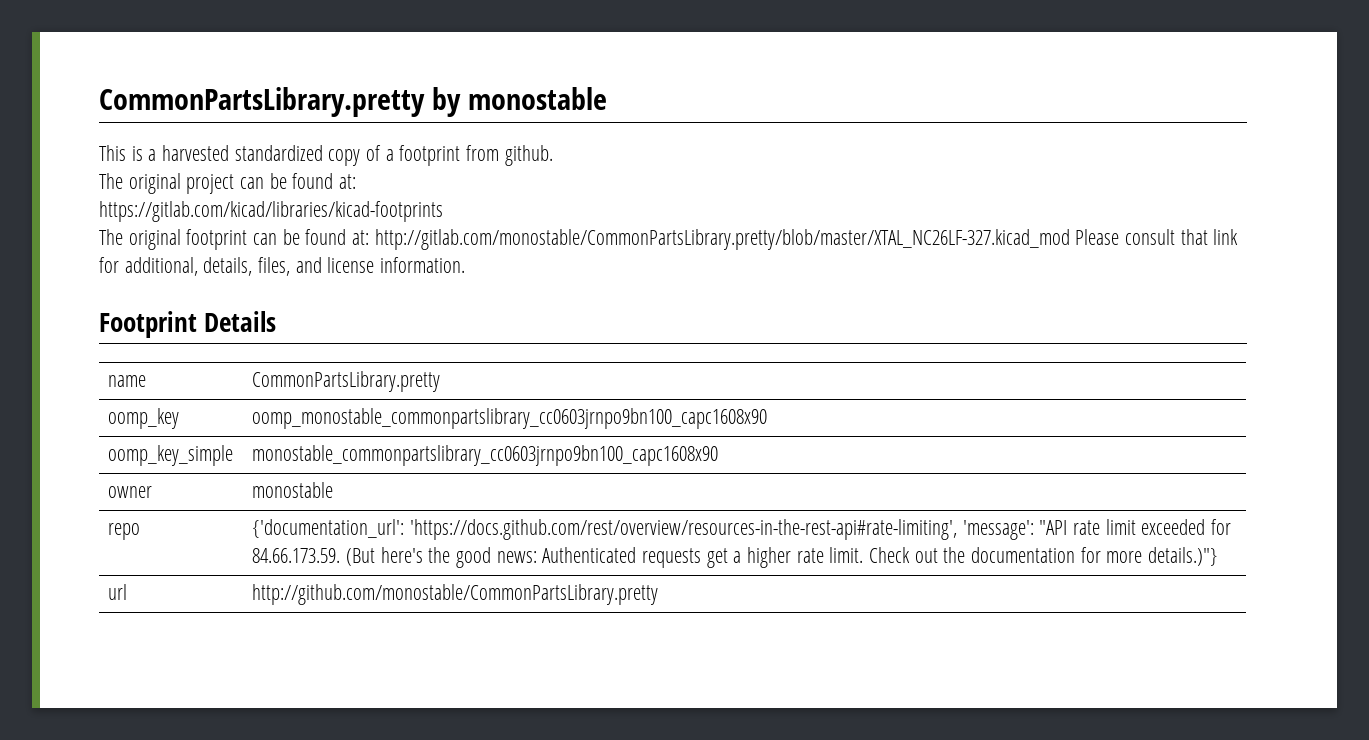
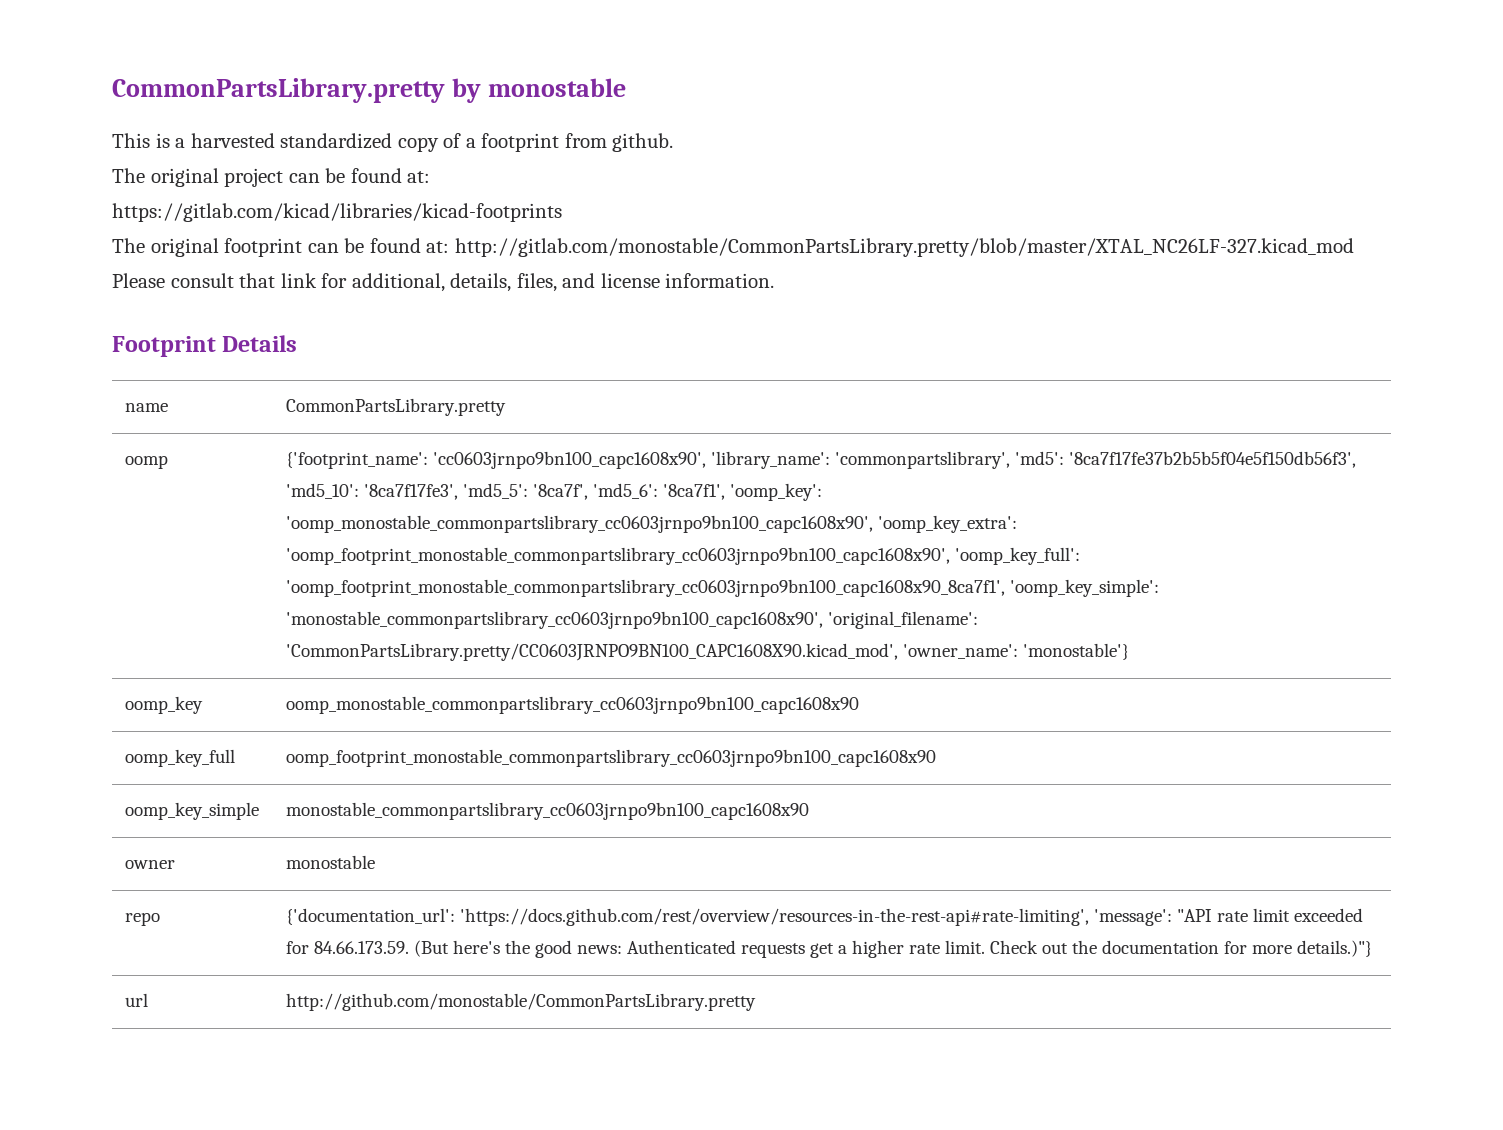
+ oomp | {'footprint_name': 'cc0603jrnpo9bn100_capc1608x90', 'library_name': 'commonpartslibrary', 'md5': '8ca7f17fe37b2b5b5f04e5f150db56f3', 'md5_10': '8ca7f17fe3', 'md5_5': '8ca7f', 'md5_6': '8ca7f1', 'oomp_key': 'oomp_monostable_commonpartslibrary_cc0603jrnpo9bn100_capc1608x90', 'oomp_key_extra': 'oomp_footprint_monostable_commonpartslibrary_cc0603jrnpo9bn100_capc1608x90', 'oomp_key_full': 'oomp_footprint_monostable_commonpartslibrary_cc0603jrnpo9bn100_capc1608x90_8ca7f1', 'oomp_key_simple': 'monostable_commonpartslibrary_cc0603jrnpo9bn100_capc1608x90', 'original_filename': 'CommonPartsLibrary.pretty/CC0603JRNPO9BN100_CAPC1608X90.kicad_mod', 'owner_name': 'monostable'}
+ oomp_key_full | oomp_footprint_monostable_commonpartslibrary_cc0603jrnpo9bn100_capc1608x90

